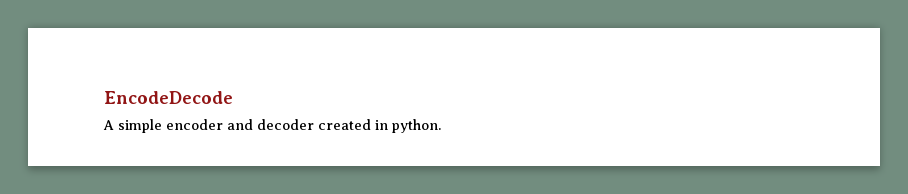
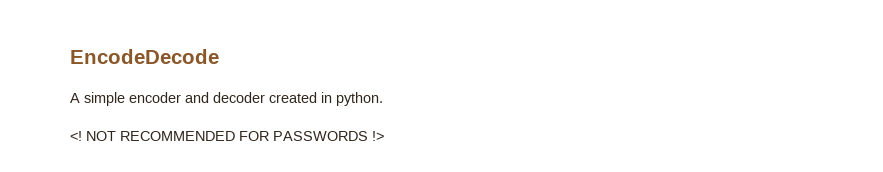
+ <! NOT RECOMMENDED FOR PASSWORDS !>

